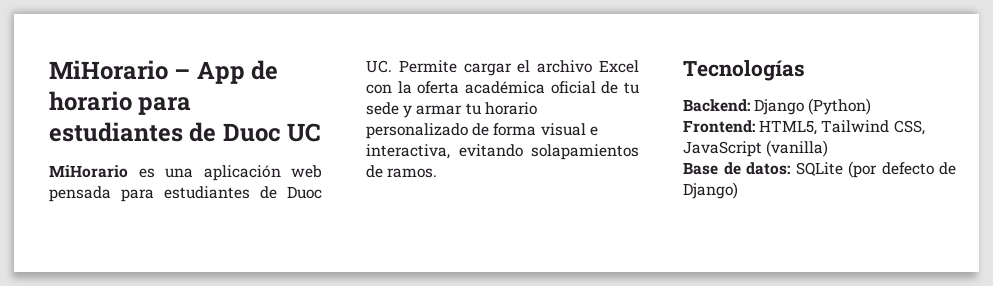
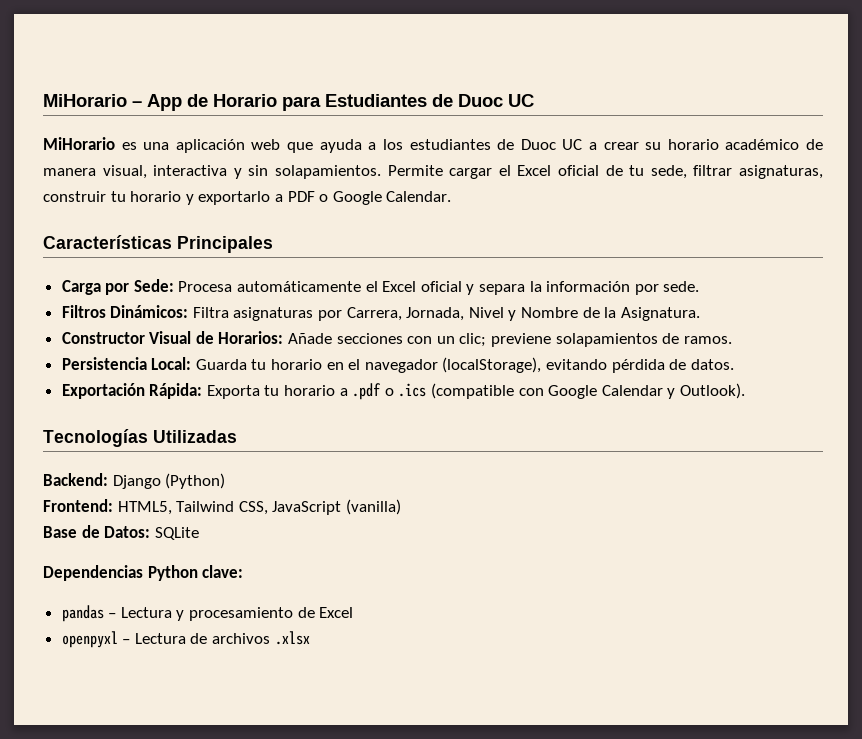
- MiHorario – App de horario para estudiantes de Duoc UC
+ MiHorario – App de Horario para Estudiantes de Duoc UC
- MiHorario es una aplicación web pensada para estudiantes de Duoc UC. Permite cargar el archivo Excel con la oferta académica oficial de tu sede y armar tu horario personalizado de forma visual e interactiva, evitando solapamientos de ramos.
+ MiHorario es una aplicación web que ayuda a los estudiantes de Duoc UC a crear su horario académico de manera visual, interactiva y sin solapamientos. Permite cargar el Excel oficial de tu sede, filtrar asignaturas, construir tu horario y exportarlo a PDF o Google Calendar.
+ Características Principales
+ Carga por Sede: Procesa automáticamente el Excel oficial y separa la información por sede.
+ Filtros Dinámicos: Filtra asignaturas por Carrera, Jornada, Nivel y Nombre de la Asignatura.
+ Constructor Visual de Horarios: Añade secciones con un clic; previene solapamientos de ramos.
+ Persistencia Local: Guarda tu horario en el navegador (localStorage), evitando pérdida de datos.
+ Exportación Rápida: Exporta tu horario a .pdf o .ics (compatible con Google Calendar y Outlook).
- Tecnologías
+ Tecnologías Utilizadas
- Base de datos: SQLite (por defecto de Django)
+ Base de Datos: SQLite
+ Dependencias Python clave:
+ pandas – Lectura y procesamiento de Excel
+ openpyxl – Lectura de archivos .xlsx

